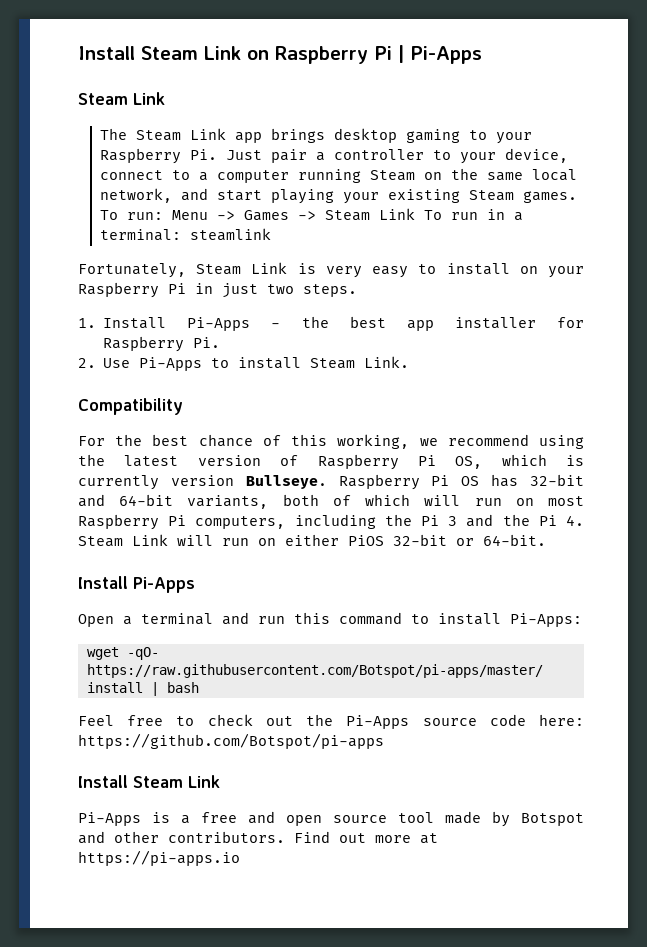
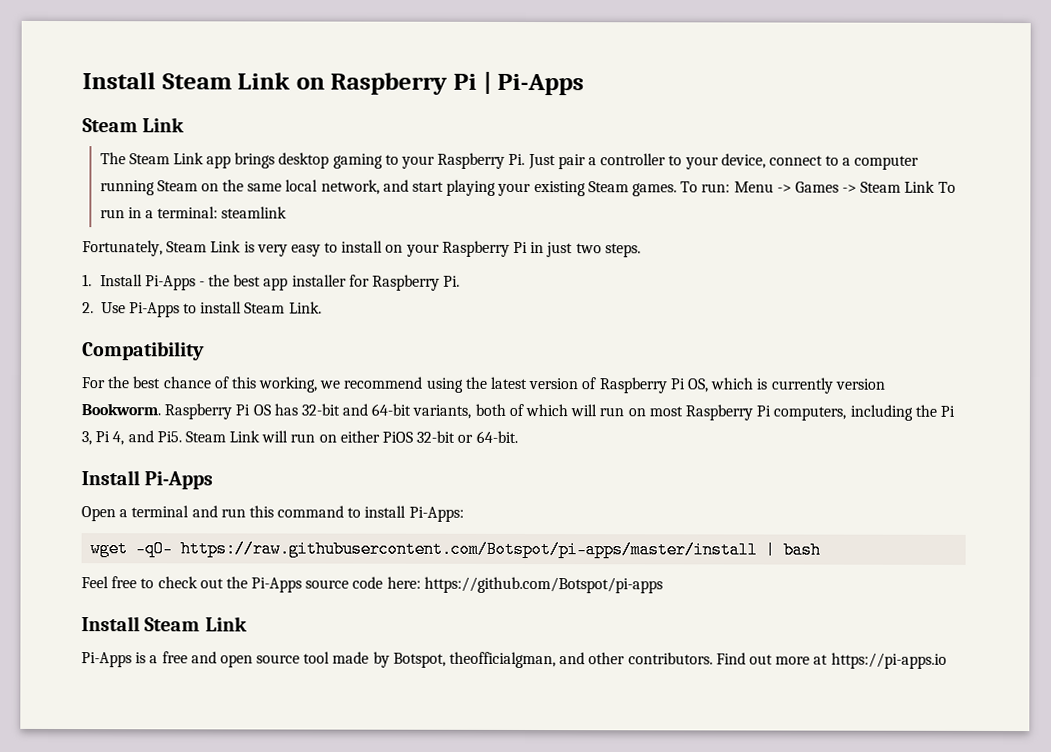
- For the best chance of this working, we recommend using the latest version of Raspberry Pi OS, which is currently version Bullseye.
+ For the best chance of this working, we recommend using the latest version of Raspberry Pi OS, which is currently version Bookworm.
- Raspberry Pi OS has 32-bit and 64-bit variants, both of which will run on most Raspberry Pi computers, including the Pi 3 and the Pi 4. Steam Link will run on either PiOS 32-bit or 64-bit.
+ Raspberry Pi OS has 32-bit and 64-bit variants, both of which will run on most Raspberry Pi computers, including the Pi 3, Pi 4, and Pi5. Steam Link will run on either PiOS 32-bit or 64-bit.
- Pi-Apps is a free and open source tool made by Botspot and other contributors.
+ Pi-Apps is a free and open source tool made by Botspot, theofficialgman, and other contributors.

